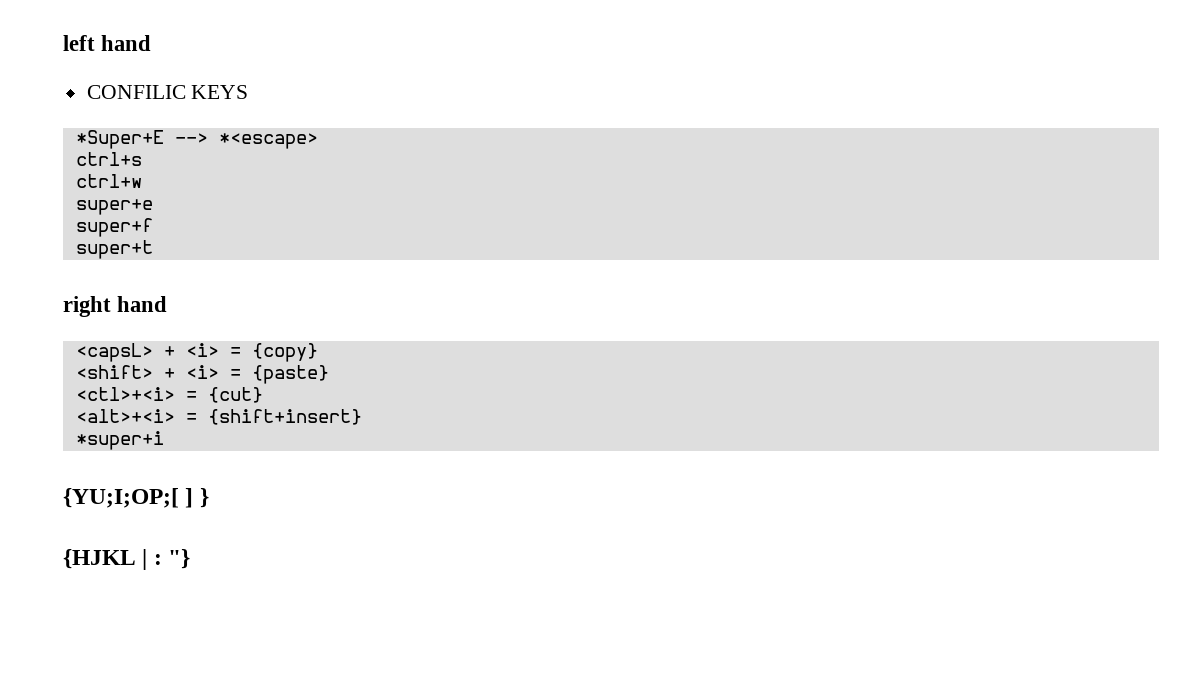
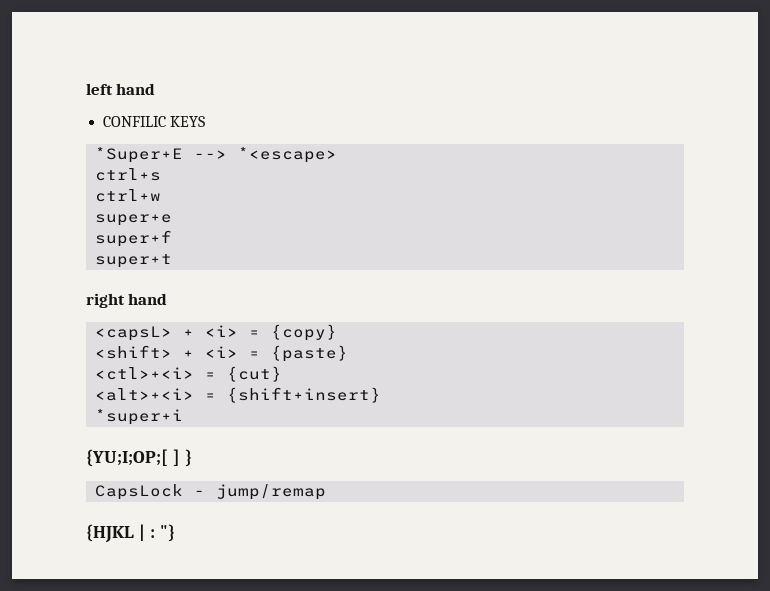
+ CapsLock - jump/remap

